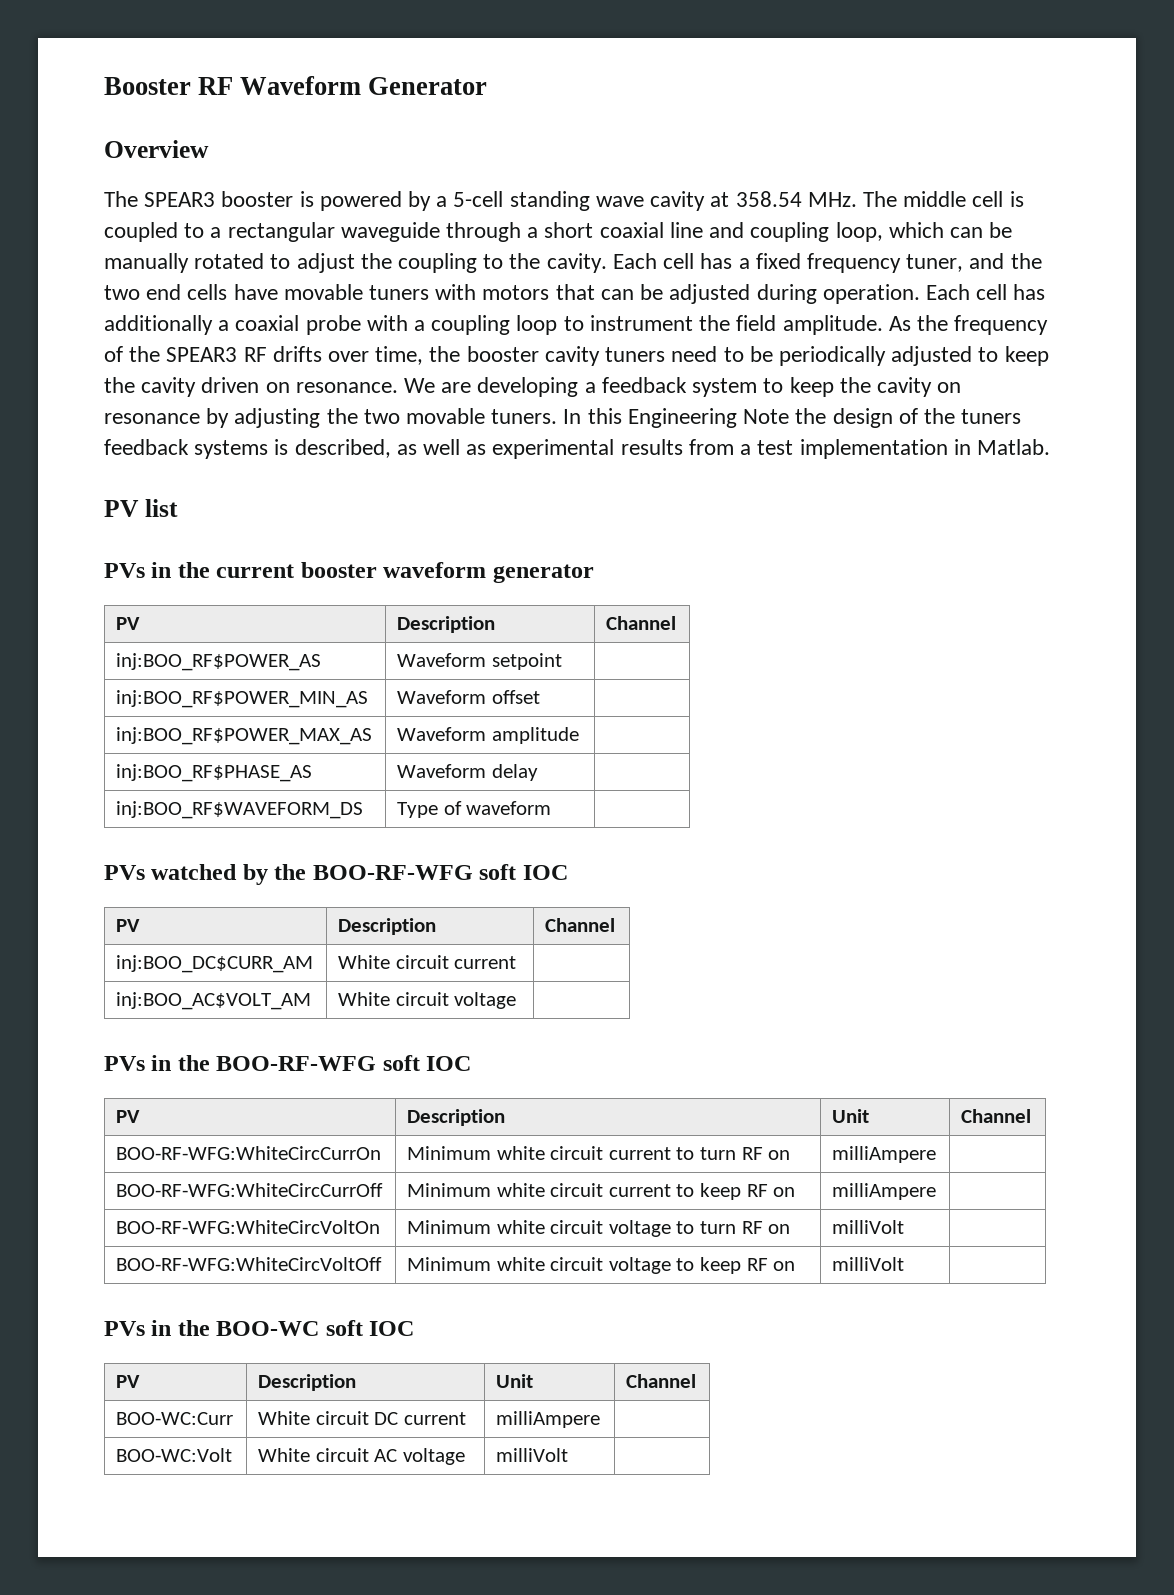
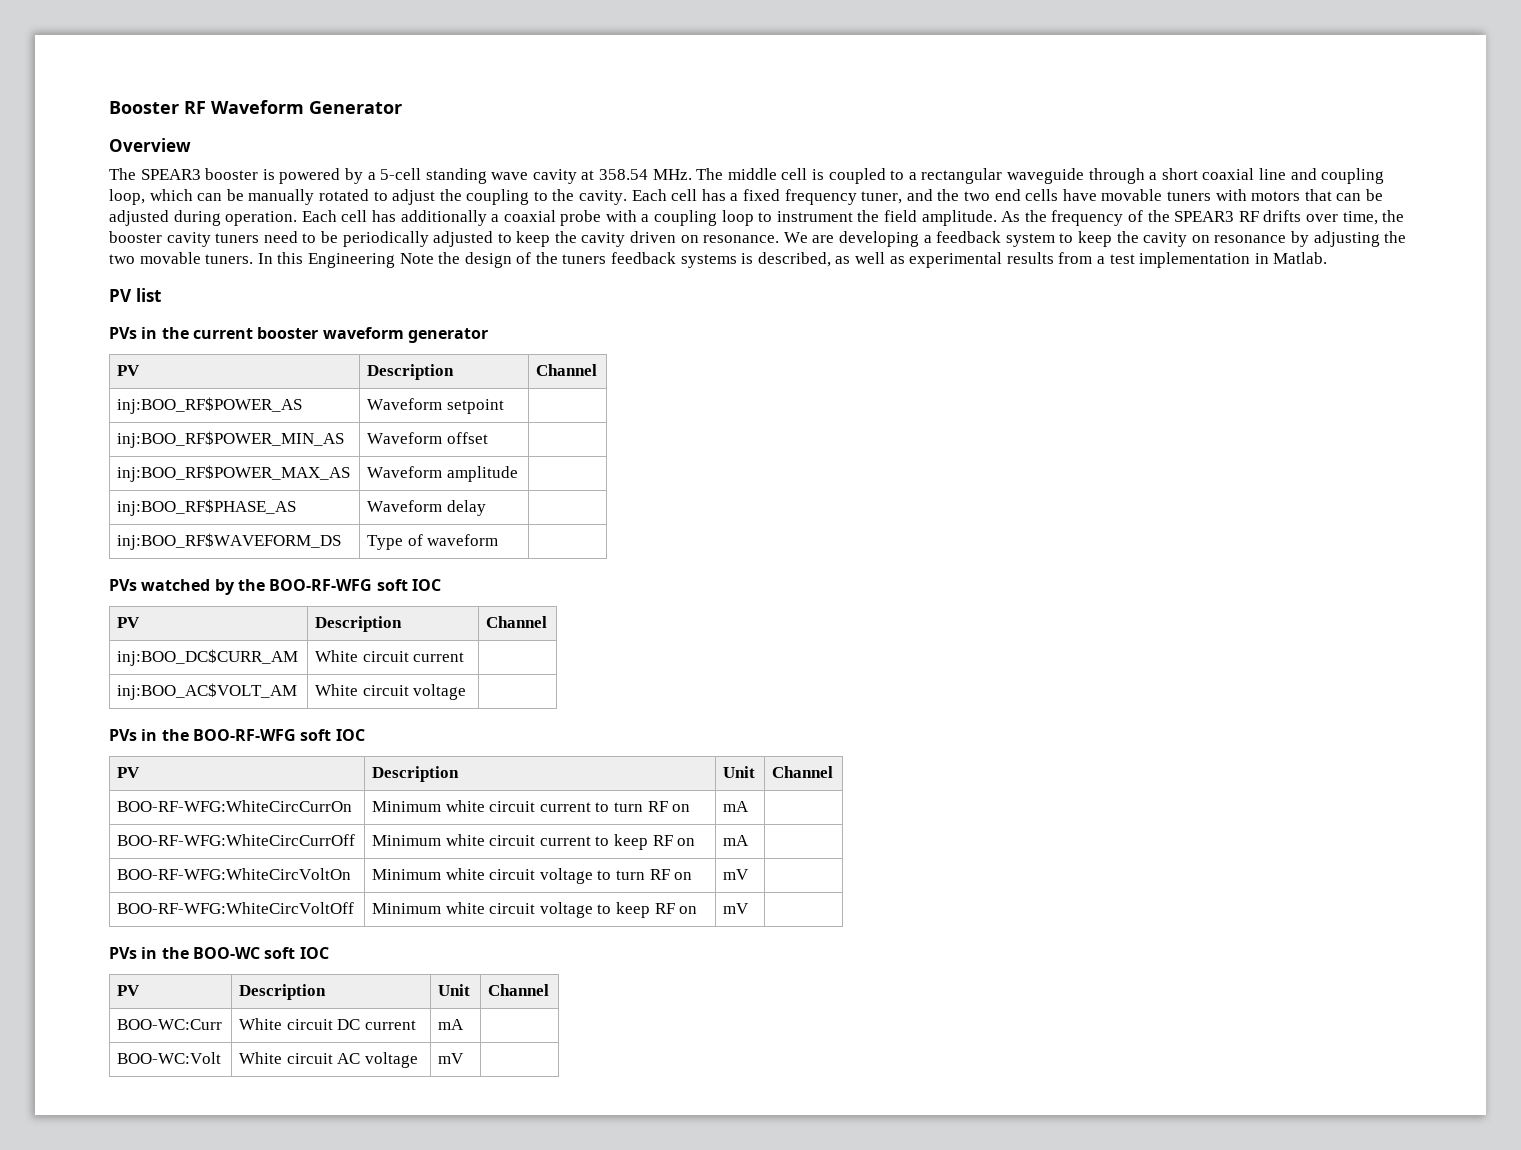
- BOO-RF-WFG:WhiteCircCurrOn | Minimum white circuit current to turn RF on | milliAmpere |
+ BOO-RF-WFG:WhiteCircCurrOn | Minimum white circuit current to turn RF on | mA |
- BOO-RF-WFG:WhiteCircCurrOff | Minimum white circuit current to keep RF on | milliAmpere |
+ BOO-RF-WFG:WhiteCircCurrOff | Minimum white circuit current to keep RF on | mA |
- BOO-RF-WFG:WhiteCircVoltOn | Minimum white circuit voltage to turn RF on | milliVolt |
+ BOO-RF-WFG:WhiteCircVoltOn | Minimum white circuit voltage to turn RF on | mV |
- BOO-RF-WFG:WhiteCircVoltOff | Minimum white circuit voltage to keep RF on | milliVolt |
+ BOO-RF-WFG:WhiteCircVoltOff | Minimum white circuit voltage to keep RF on | mV |
- BOO-WC:Curr | White circuit DC current | milliAmpere |
+ BOO-WC:Curr | White circuit DC current | mA |
- BOO-WC:Volt | White circuit AC voltage | milliVolt |
+ BOO-WC:Volt | White circuit AC voltage | mV |

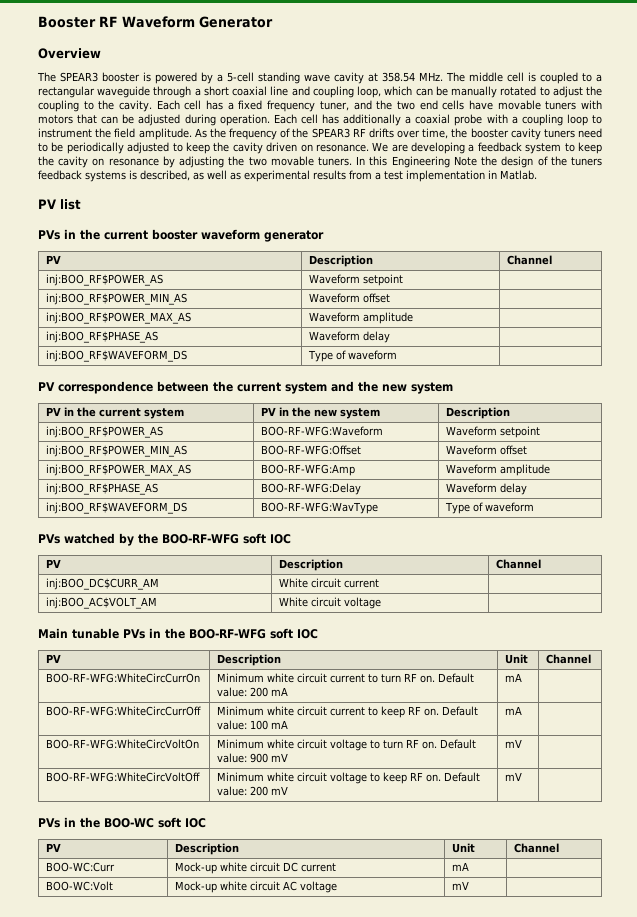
+ PV correspondence between the current system and the new system
+ PV in the current system | PV in the new system | Description
+ inj:BOO_RF$POWER_AS | BOO-RF-WFG:Waveform | Waveform setpoint
+ inj:BOO_RF$POWER_MIN_AS | BOO-RF-WFG:Offset | Waveform offset
+ inj:BOO_RF$POWER_MAX_AS | BOO-RF-WFG:Amp | Waveform amplitude
+ inj:BOO_RF$PHASE_AS | BOO-RF-WFG:Delay | Waveform delay
+ inj:BOO_RF$WAVEFORM_DS | BOO-RF-WFG:WavType | Type of waveform
- PVs in the BOO-RF-WFG soft IOC
+ Main tunable PVs in the BOO-RF-WFG soft IOC
- BOO-RF-WFG:WhiteCircCurrOn | Minimum white circuit current to turn RF on | mA |
+ BOO-RF-WFG:WhiteCircCurrOn | Minimum white circuit current to turn RF on. Default value: 200 mA | mA |
- BOO-RF-WFG:WhiteCircCurrOff | Minimum white circuit current to keep RF on | mA |
+ BOO-RF-WFG:WhiteCircCurrOff | Minimum white circuit current to keep RF on. Default value: 100 mA | mA |
- BOO-RF-WFG:WhiteCircVoltOn | Minimum white circuit voltage to turn RF on | mV |
+ BOO-RF-WFG:WhiteCircVoltOn | Minimum white circuit voltage to turn RF on. Default value: 900 mV | mV |
- BOO-RF-WFG:WhiteCircVoltOff | Minimum white circuit voltage to keep RF on | mV |
+ BOO-RF-WFG:WhiteCircVoltOff | Minimum white circuit voltage to keep RF on. Default value: 200 mV | mV |
- BOO-WC:Curr | White circuit DC current | mA |
+ BOO-WC:Curr | Mock-up white circuit DC current | mA |
- BOO-WC:Volt | White circuit AC voltage | mV |
+ BOO-WC:Volt | Mock-up white circuit AC voltage | mV |

